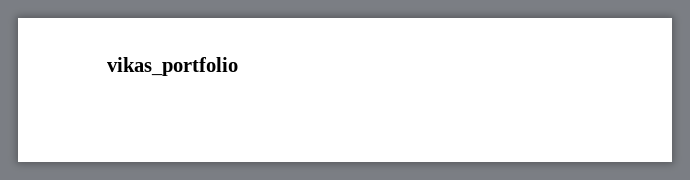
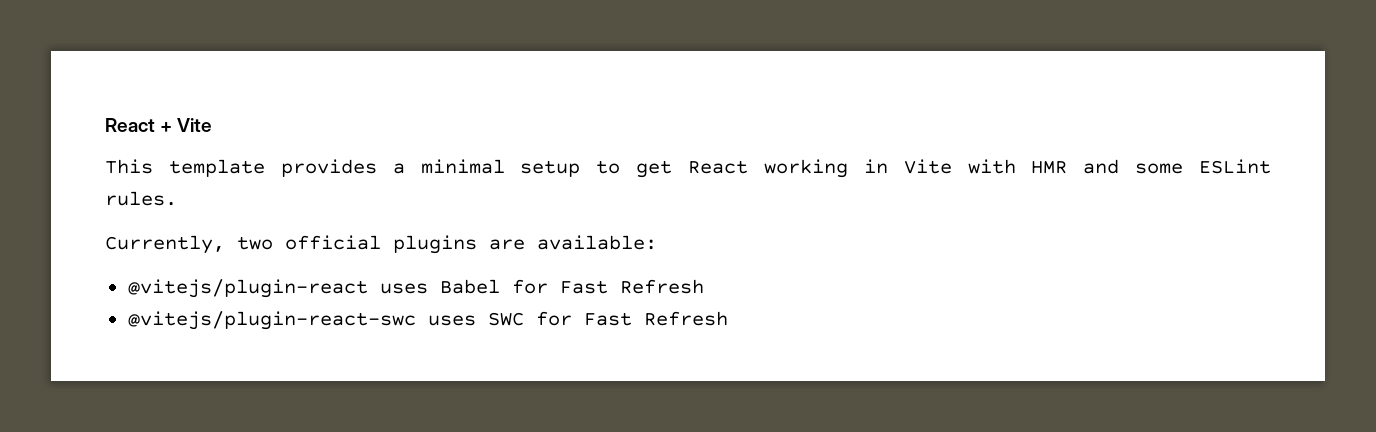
- vikas_portfolio
+ React + Vite
+ This template provides a minimal setup to get React working in Vite with HMR and some ESLint rules.
+ Currently, two official plugins are available:
+ @vitejs/plugin-react uses Babel for Fast Refresh
+ @vitejs/plugin-react-swc uses SWC for Fast Refresh

